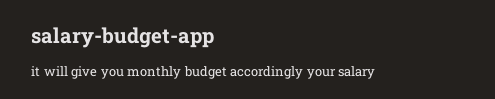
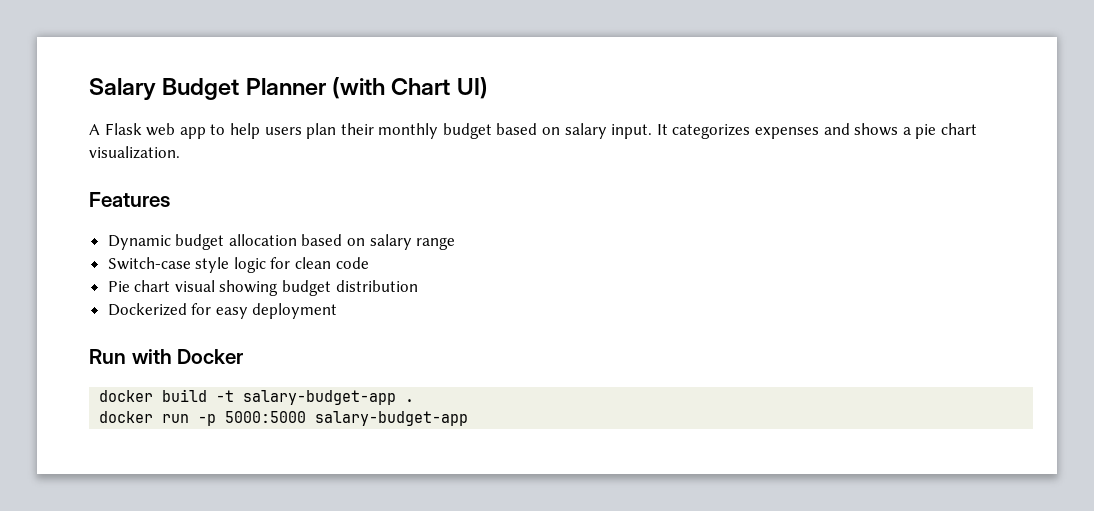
- salary-budget-app
- it will give you monthly budget accordingly your salary
+ Salary Budget Planner (with Chart UI)
+ A Flask web app to help users plan their monthly budget based on salary input. It categorizes expenses and shows a pie chart visualization.
+ Features
+ Dynamic budget allocation based on salary range
+ Switch-case style logic for clean code
+ Pie chart visual showing budget distribution
+ Dockerized for easy deployment
+ Run with Docker
+ docker build -t salary-budget-app .
+ docker run -p 5000:5000 salary-budget-app

